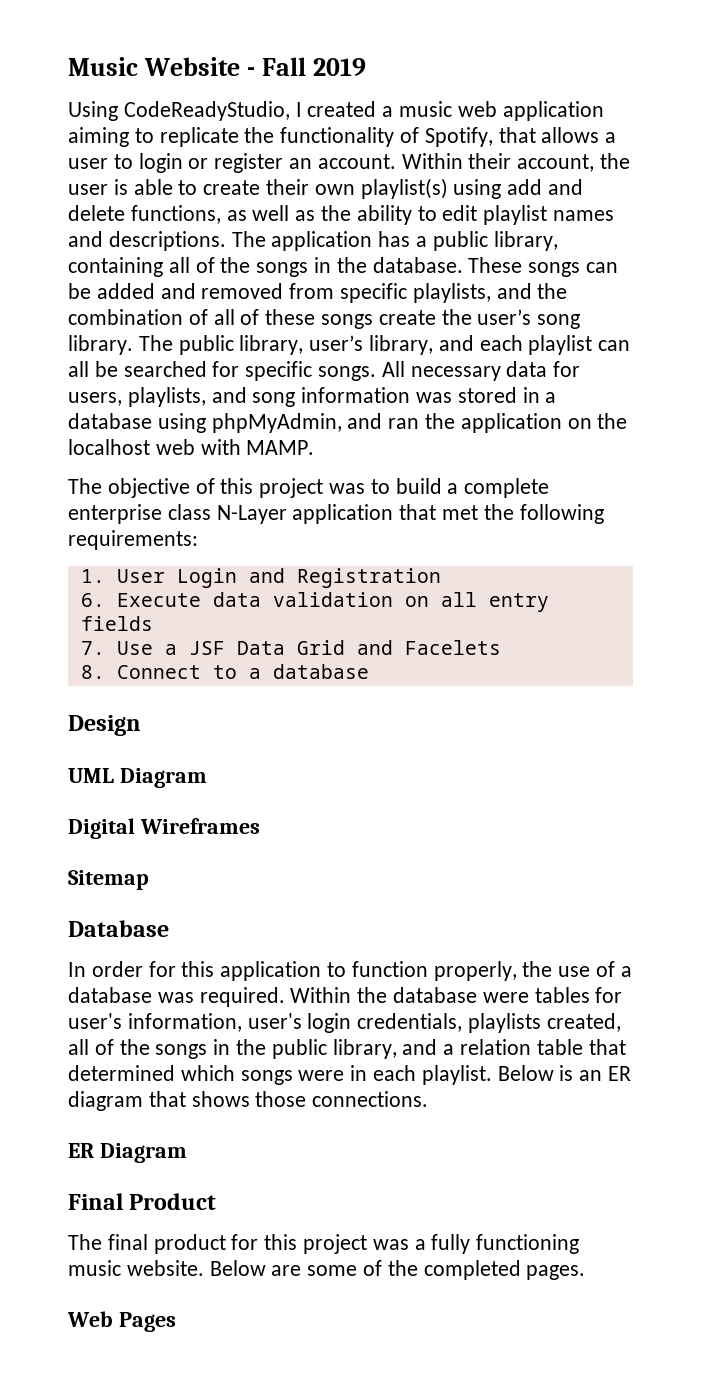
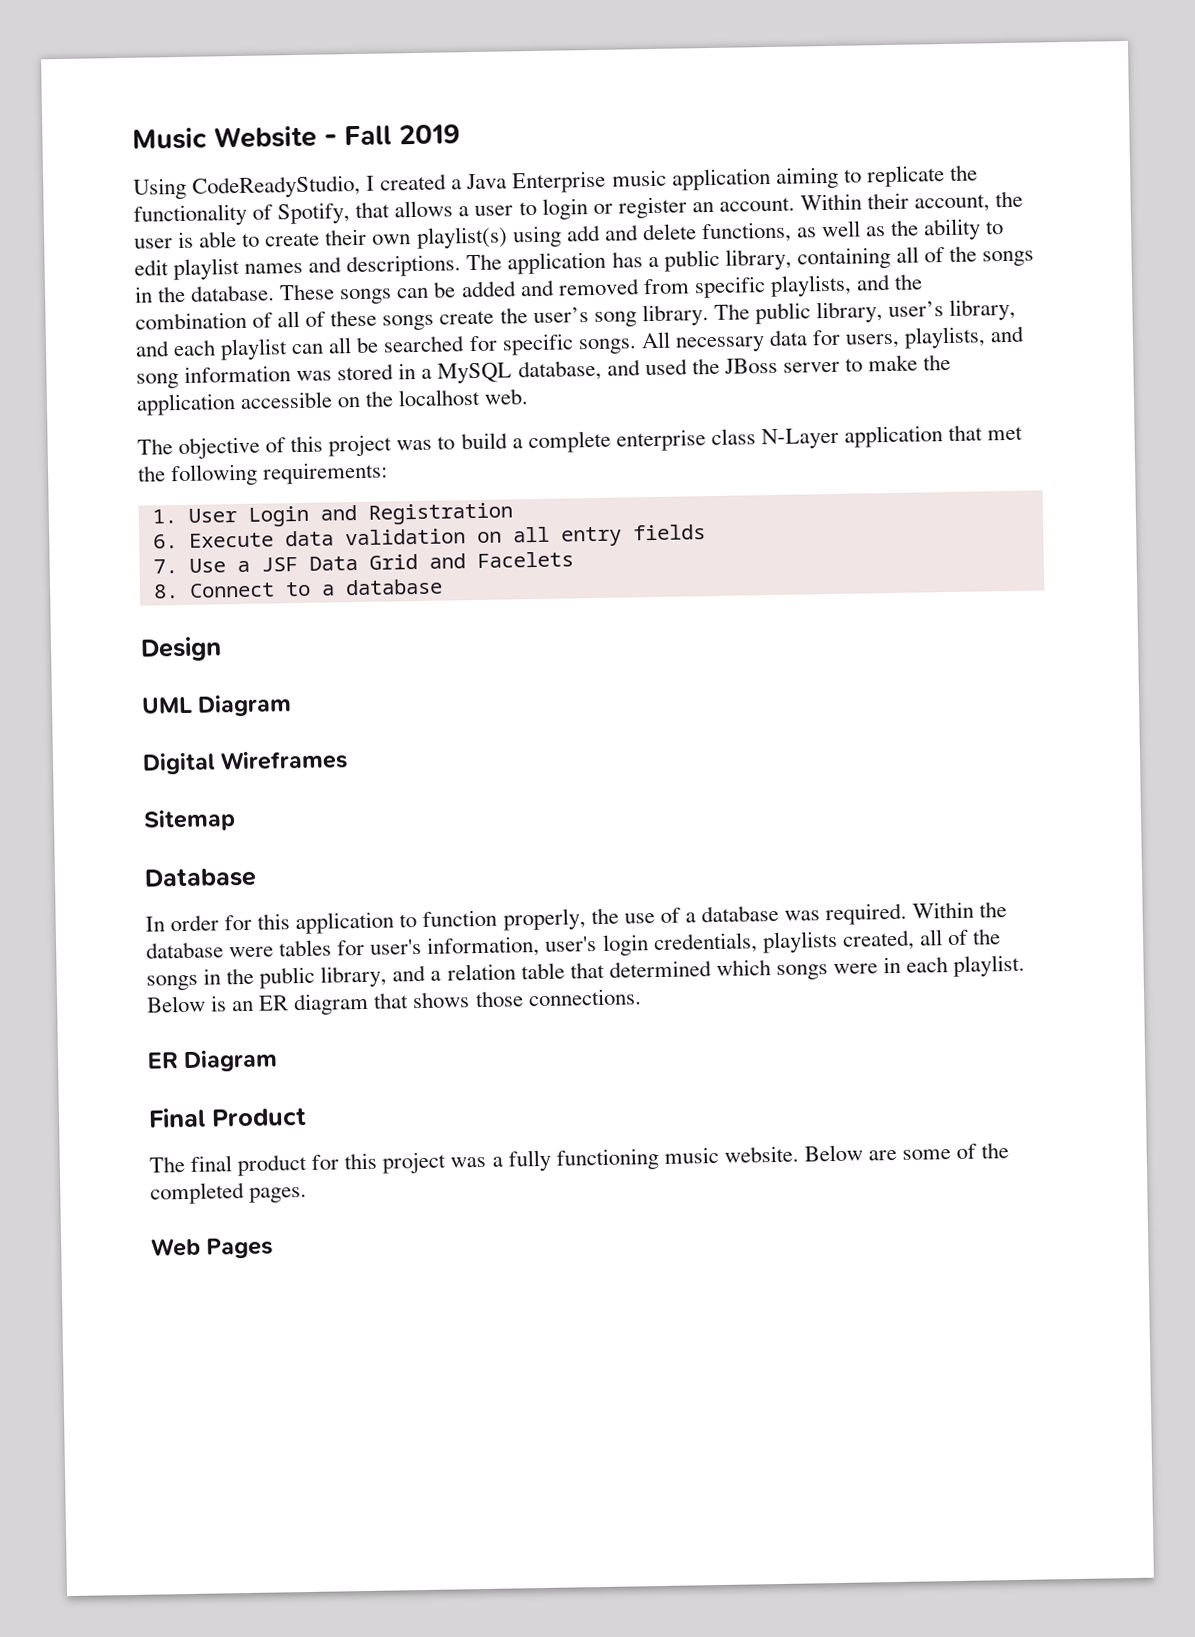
- Using CodeReadyStudio, I created a music web application aiming to replicate the functionality of Spotify, that allows a user to login or register an account.
+ Using CodeReadyStudio, I created a Java Enterprise music application aiming to replicate the functionality of Spotify, that allows a user to login or register an account.
- All necessary data for users, playlists, and song information was stored in a database using phpMyAdmin, and ran the application on the localhost web with MAMP.
+ All necessary data for users, playlists, and song information was stored in a MySQL database, and used the JBoss server to make the application accessible on the localhost web.

